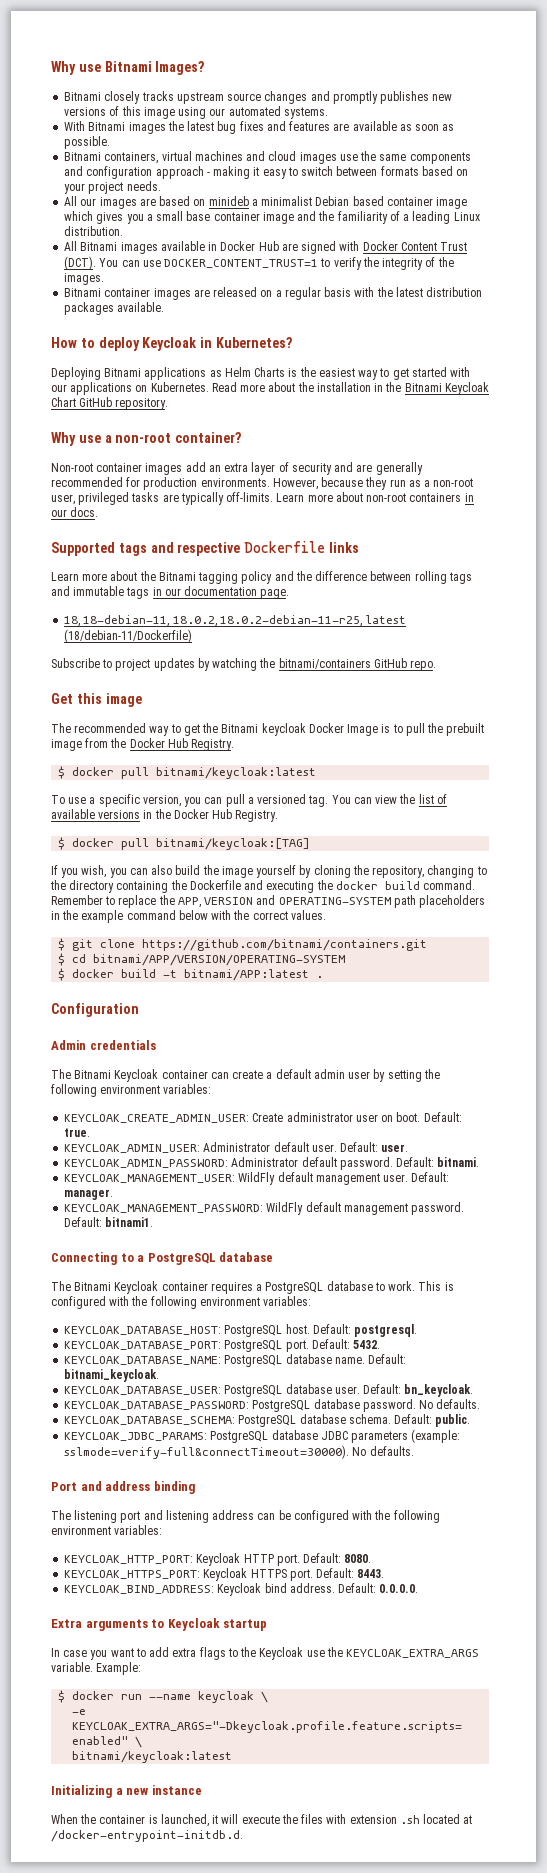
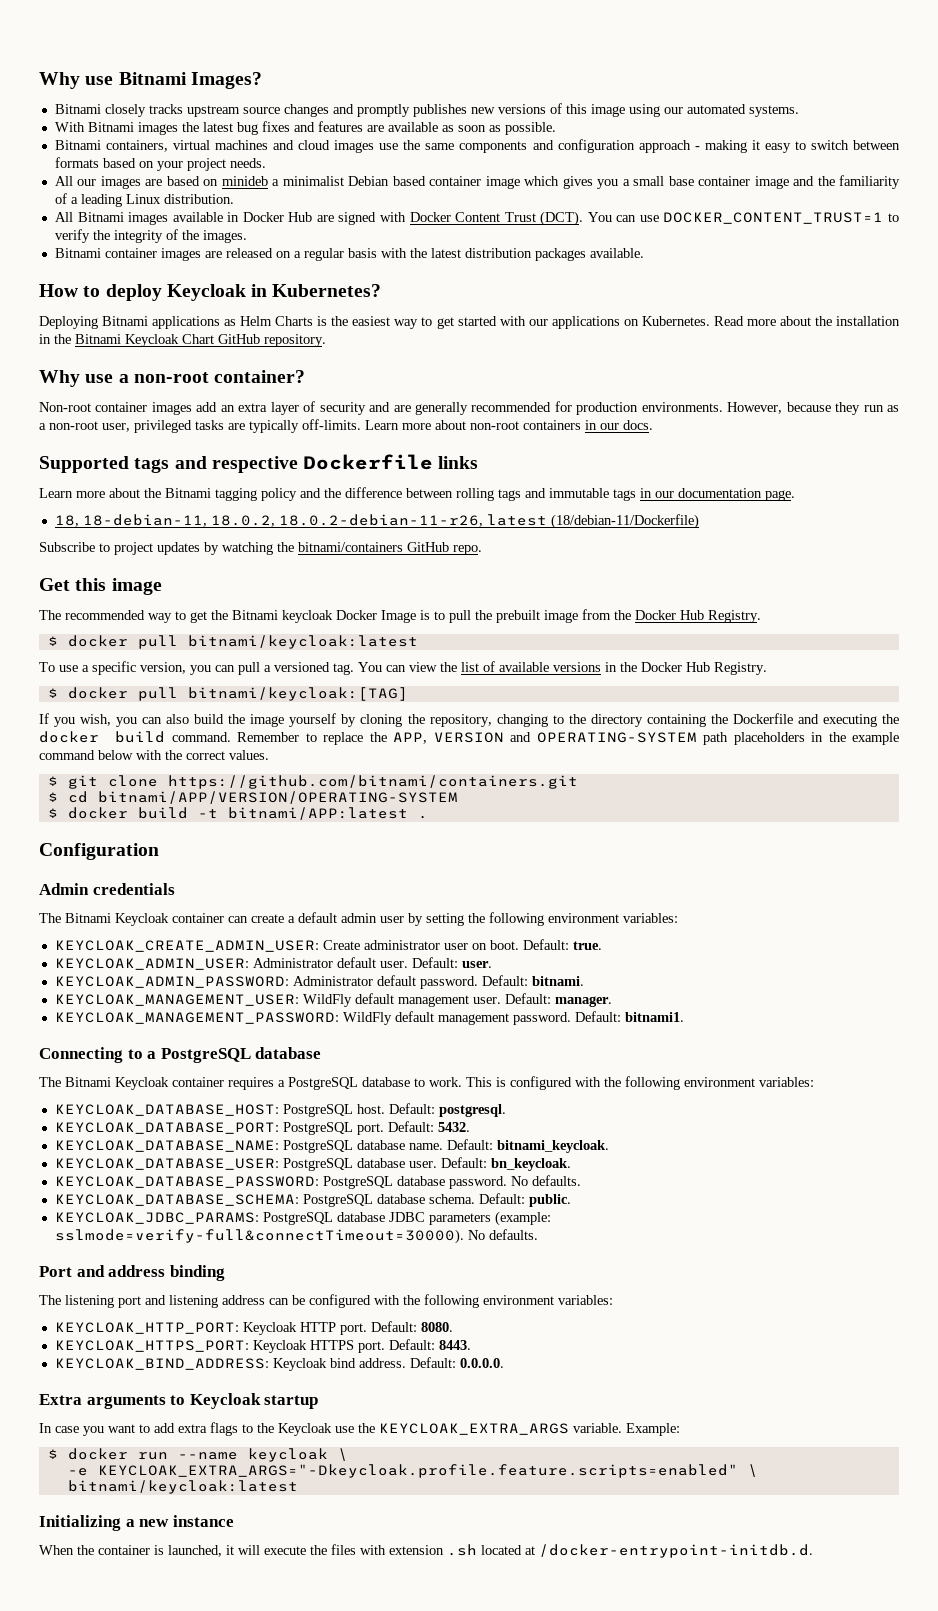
- 18, 18-debian-11, 18.0.2, 18.0.2-debian-11-r25, latest (18/debian-11/Dockerfile)
+ 18, 18-debian-11, 18.0.2, 18.0.2-debian-11-r26, latest (18/debian-11/Dockerfile)

